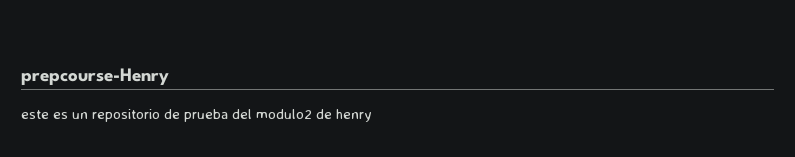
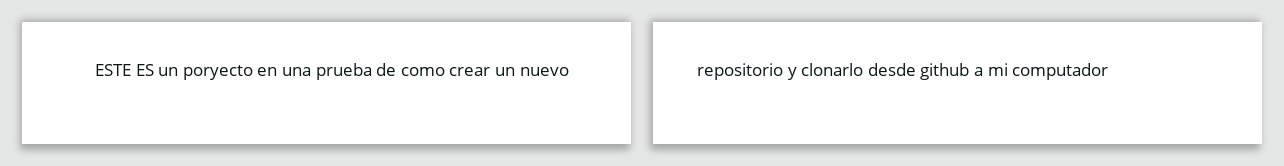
- prepcourse-Henry
- este es un repositorio de prueba del modulo2 de henry
+ ESTE ES un poryecto en una prueba de como crear un nuevo repositorio y clonarlo desde github a mi computador

